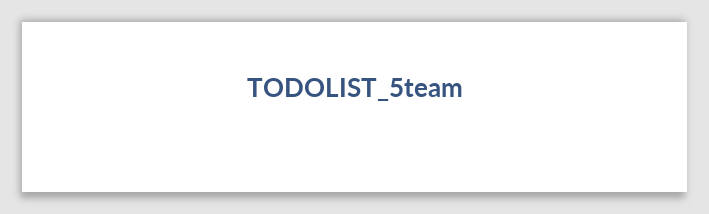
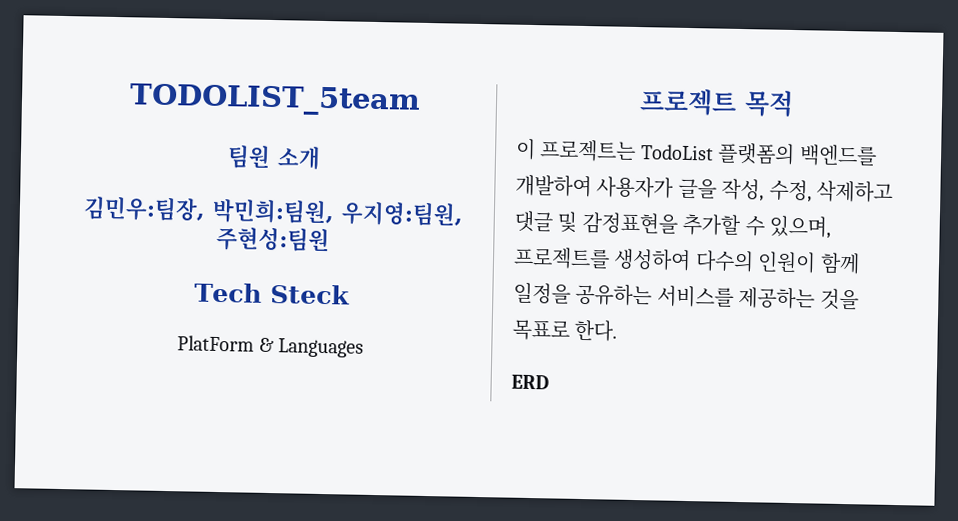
+ 팀원 소개
+ 김민우:팀장, 박민희:팀원, 우지영:팀원, 주현성:팀원
+ Tech Steck
+ PlatForm & Languages
+ 프로젝트 목적
+ 이 프로젝트는 TodoList 플랫폼의 백엔드를 개발하여 사용자가 글을 작성, 수정, 삭제하고 댓글 및 감정표현을 추가할 수 있으며, 프로젝트를 생성하여 다수의 인원이 함께 일정을 공유하는 서비스를 제공하는 것을 목표로 한다.
+ ERD

